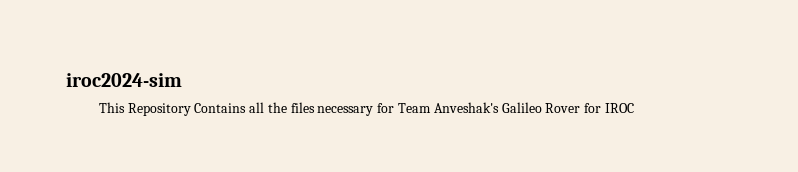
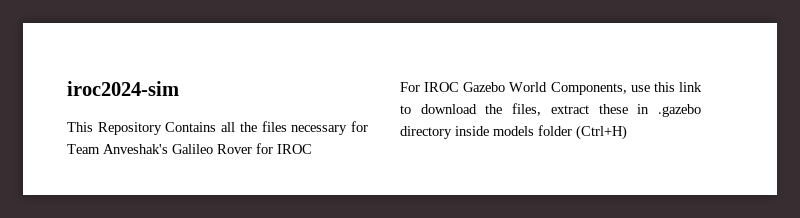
+ For IROC Gazebo World Components, use this link to download the files, extract these in .gazebo directory inside models folder (Ctrl+H)

